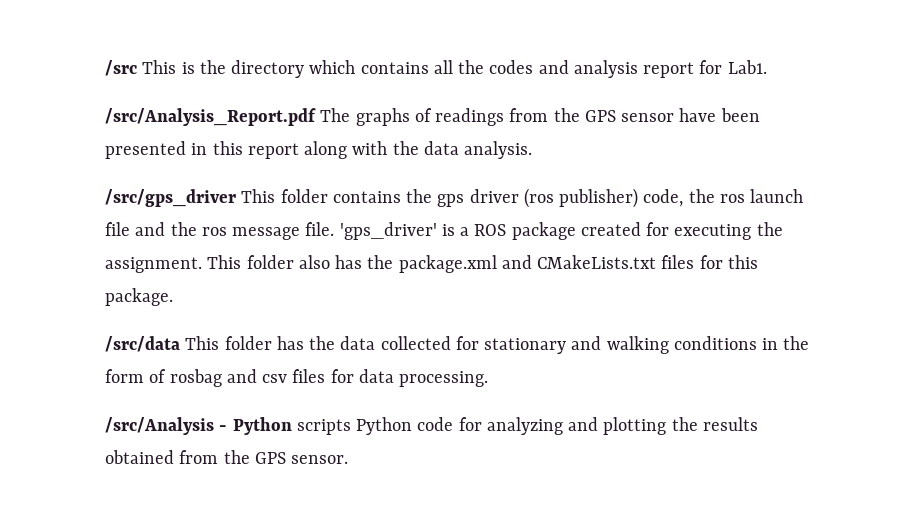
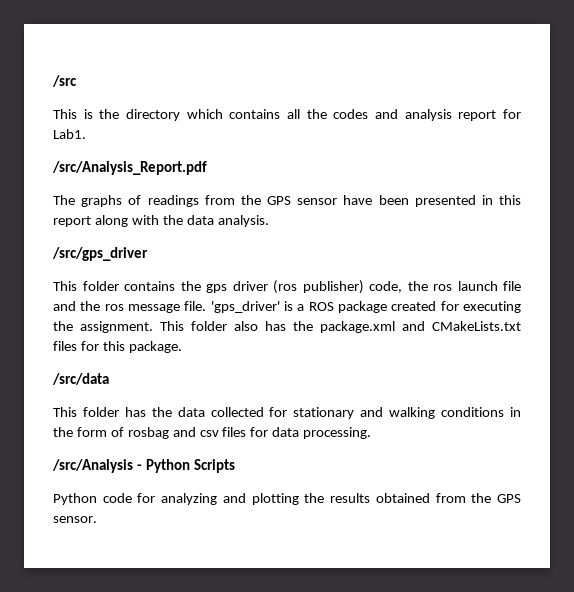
- /src This is the directory which contains all the codes and analysis report for Lab1.
+ /src
+ This is the directory which contains all the codes and analysis report for Lab1.
- /src/Analysis_Report.pdf The graphs of readings from the GPS sensor have been presented in this report along with the data analysis.
+ /src/Analysis_Report.pdf
+ The graphs of readings from the GPS sensor have been presented in this report along with the data analysis.
- /src/gps_driver This folder contains the gps driver (ros publisher) code, the ros launch file and the ros message file.
+ /src/gps_driver
+ This folder contains the gps driver (ros publisher) code, the ros launch file and the ros message file.
- /src/data This folder has the data collected for stationary and walking conditions in the form of rosbag and csv files for data processing.
+ /src/data
+ This folder has the data collected for stationary and walking conditions in the form of rosbag and csv files for data processing.
- /src/Analysis - Python scripts Python code for analyzing and plotting the results obtained from the GPS sensor.
+ /src/Analysis - Python Scripts
+ Python code for analyzing and plotting the results obtained from the GPS sensor.

